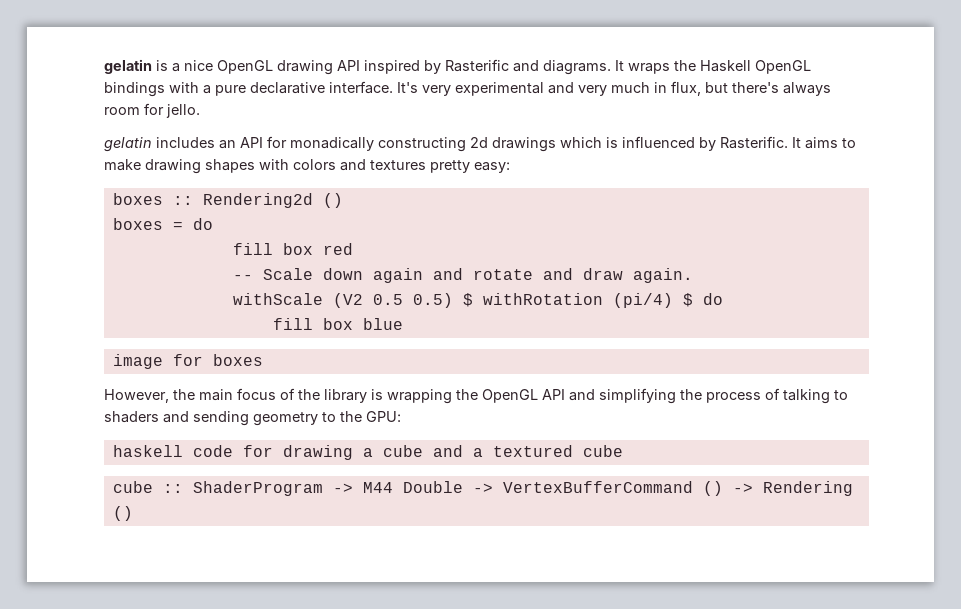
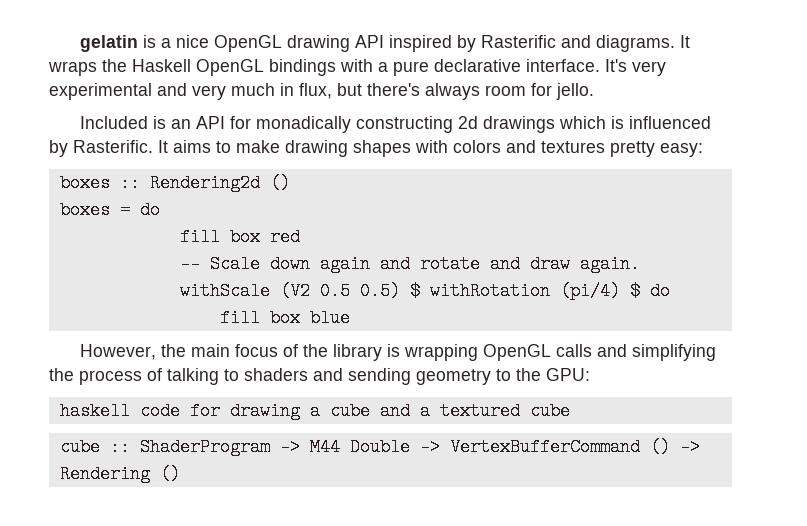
- gelatin includes an API for monadically constructing 2d drawings which is influenced by Rasterific.
+ Included is an API for monadically constructing 2d drawings which is influenced by Rasterific.
- image for boxes
- However, the main focus of the library is wrapping the OpenGL API and simplifying the process of talking to shaders and sending geometry to the GPU:
+ However, the main focus of the library is wrapping OpenGL calls and simplifying the process of talking to shaders and sending geometry to the GPU:

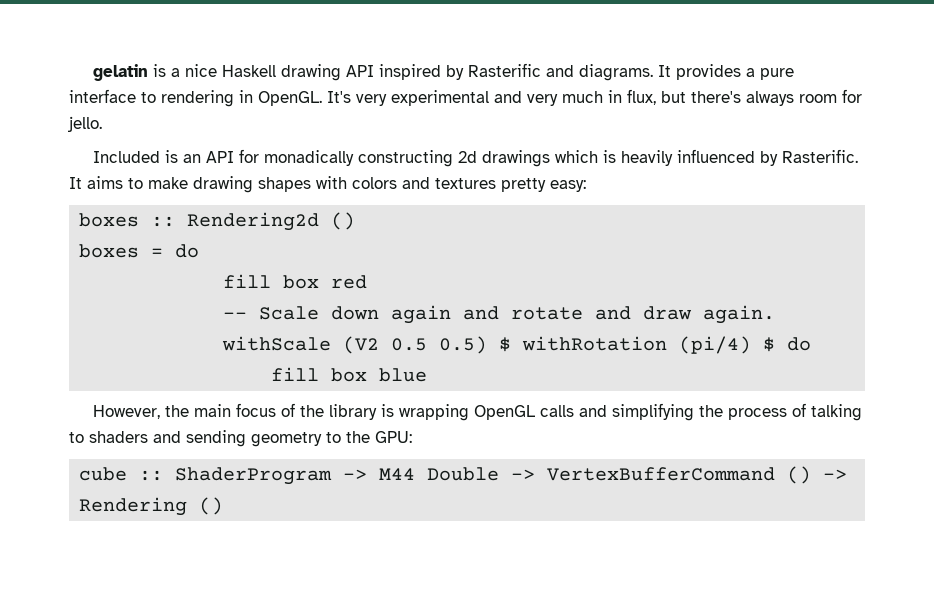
- gelatin is a nice OpenGL drawing API inspired by Rasterific and diagrams.
+ gelatin is a nice Haskell drawing API inspired by Rasterific and diagrams.
- It wraps the Haskell OpenGL bindings with a pure declarative interface.
+ It provides a pure interface to rendering in OpenGL.
- Included is an API for monadically constructing 2d drawings which is influenced by Rasterific.
+ Included is an API for monadically constructing 2d drawings which is heavily influenced by Rasterific.
- haskell code for drawing a cube and a textured cube

